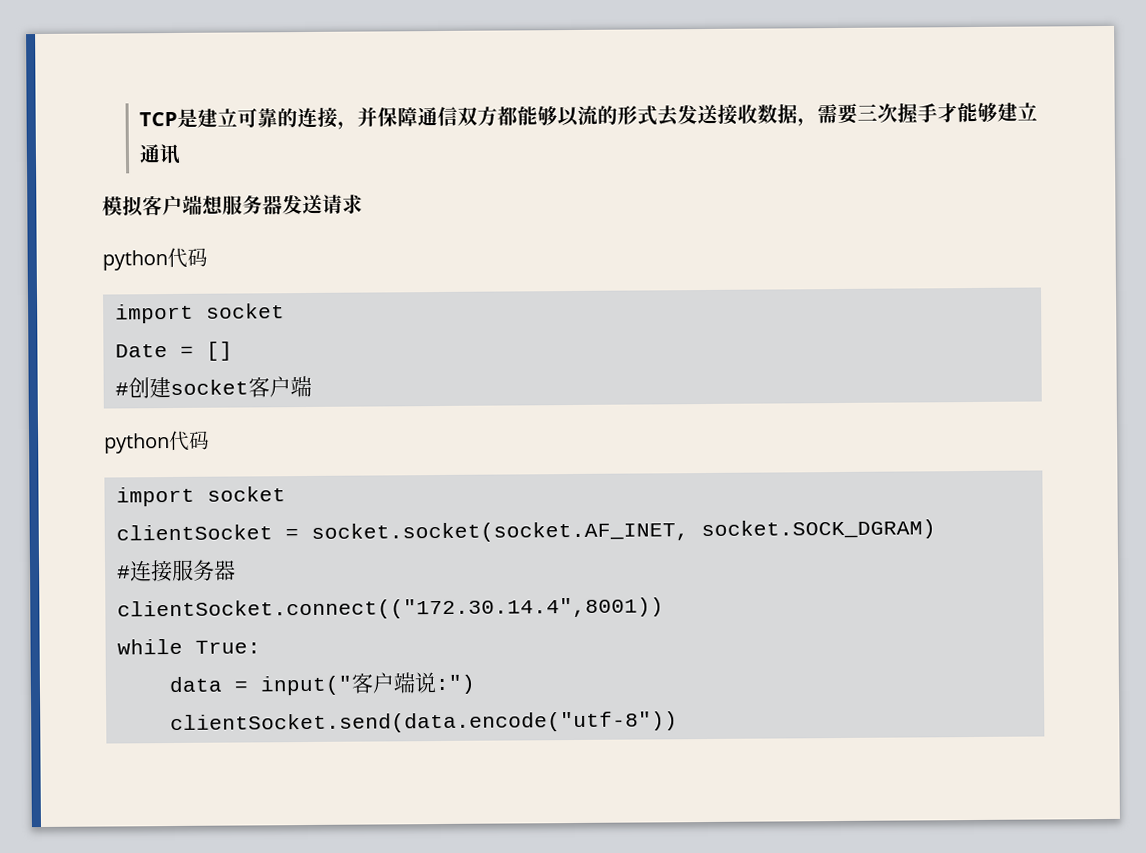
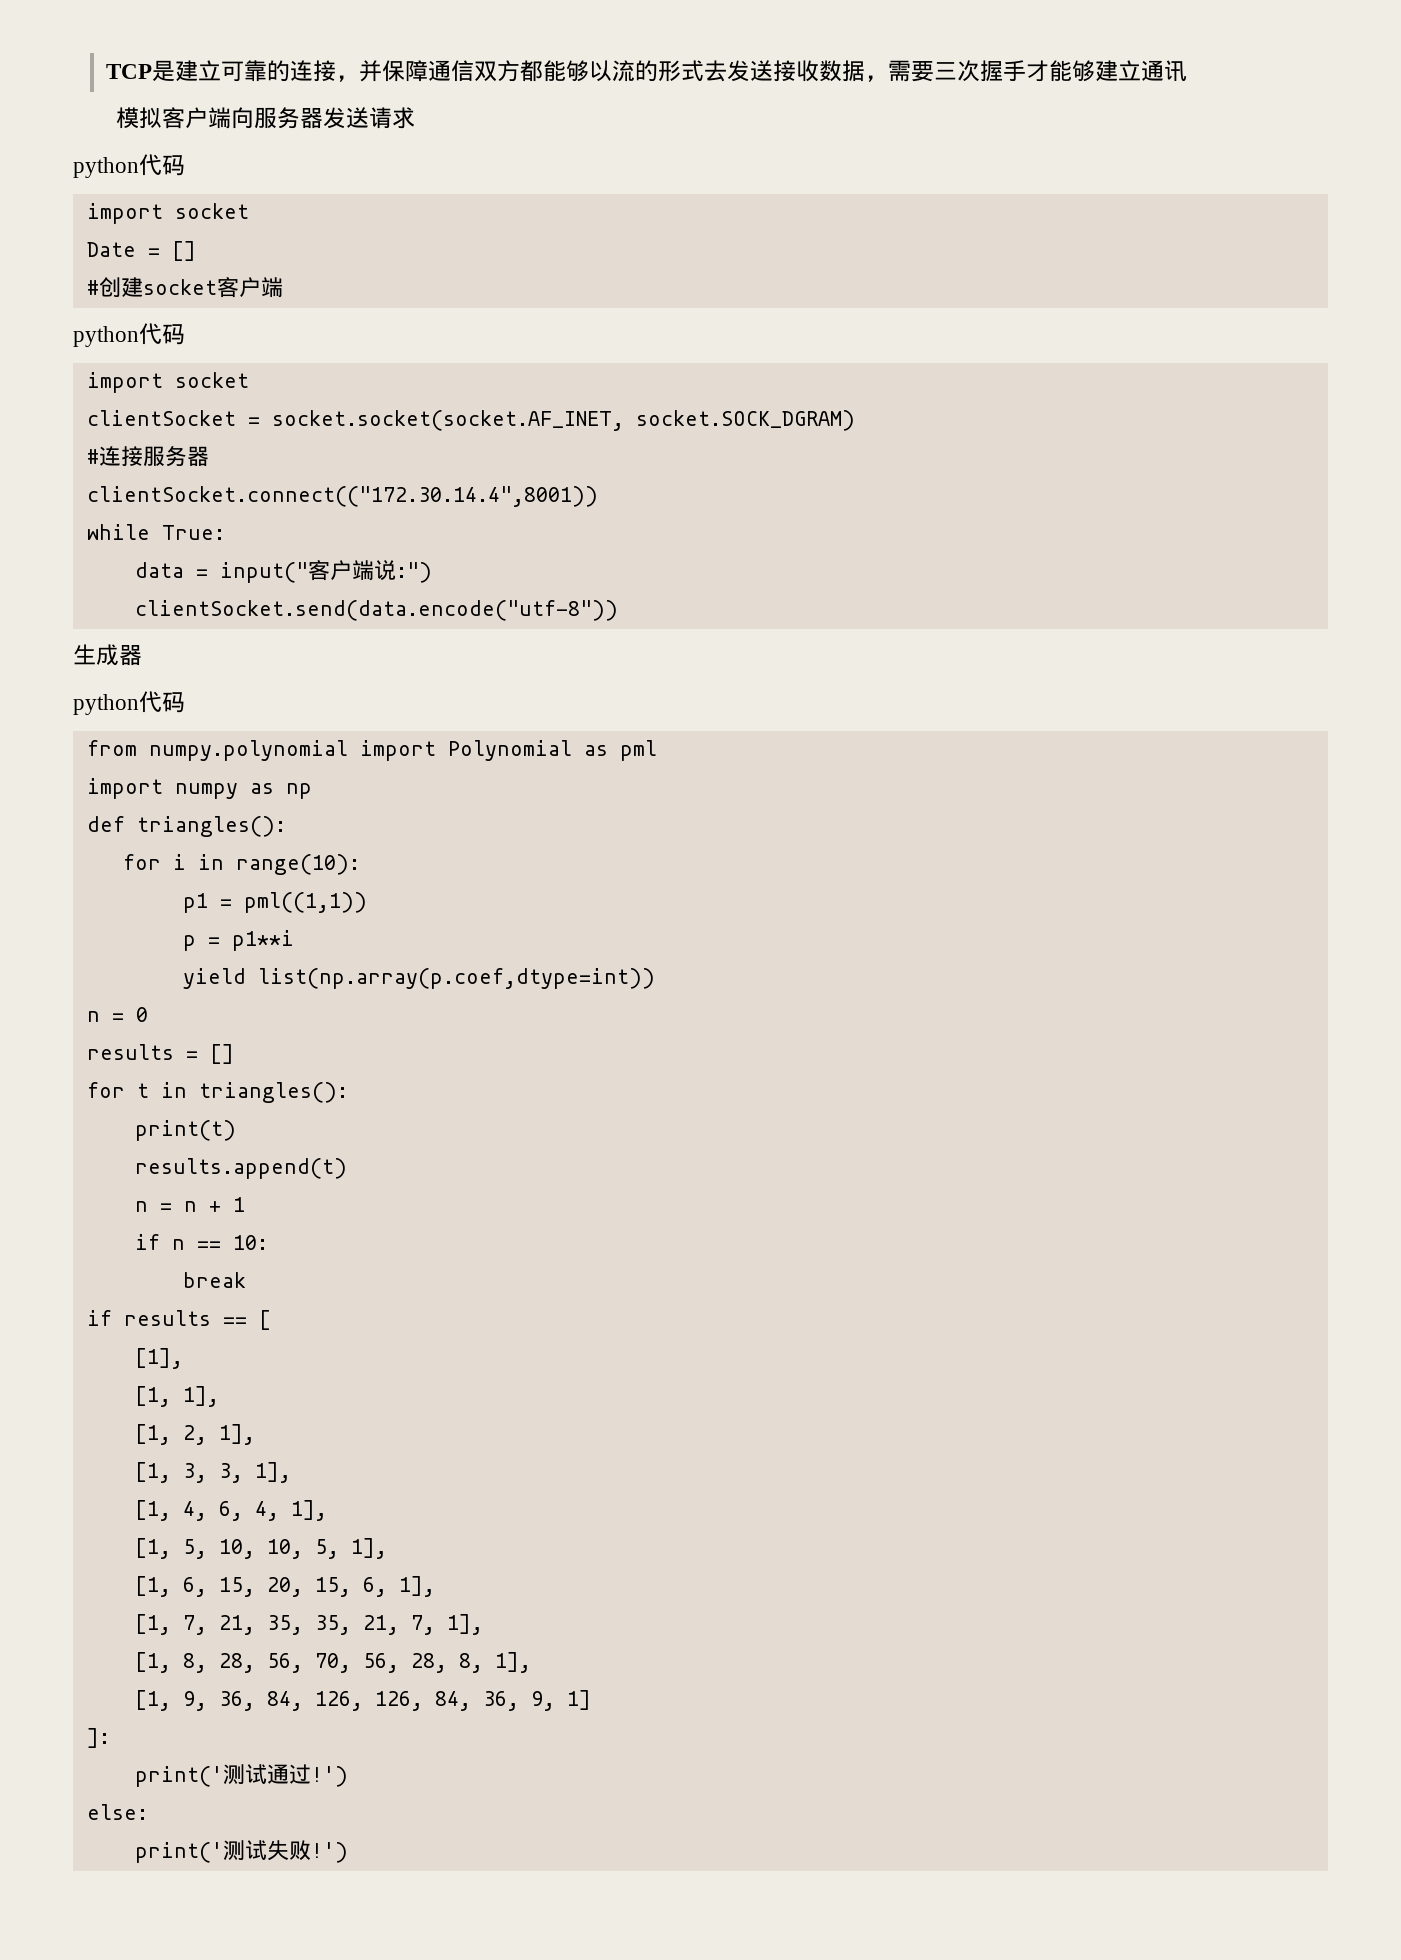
- 模拟客户端想服务器发送请求
+ 模拟客户端向服务器发送请求
+ 生成器
+ python代码
+ from numpy.polynomial import Polynomial as pml
+ import numpy as np
+ def triangles():
+ for i in range(10):
+ p1 = pml((1,1))
+ p = p1**i
+ yield list(np.array(p.coef,dtype=int))
+ n = 0
+ results = []
+ for t in triangles():
+ print(t)
+ results.append(t)
+ n = n + 1
+ if n == 10:
+ break
+ if results == [
+ [1],
+ [1, 1],
+ [1, 2, 1],
+ [1, 3, 3, 1],
+ [1, 4, 6, 4, 1],
+ [1, 5, 10, 10, 5, 1],
+ [1, 6, 15, 20, 15, 6, 1],
+ [1, 7, 21, 35, 35, 21, 7, 1],
+ [1, 8, 28, 56, 70, 56, 28, 8, 1],
+ [1, 9, 36, 84, 126, 126, 84, 36, 9, 1]
+ ]:
+ print('测试通过!')
+ else:
+ print('测试失败!')

